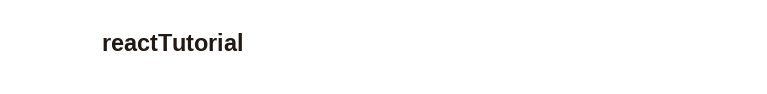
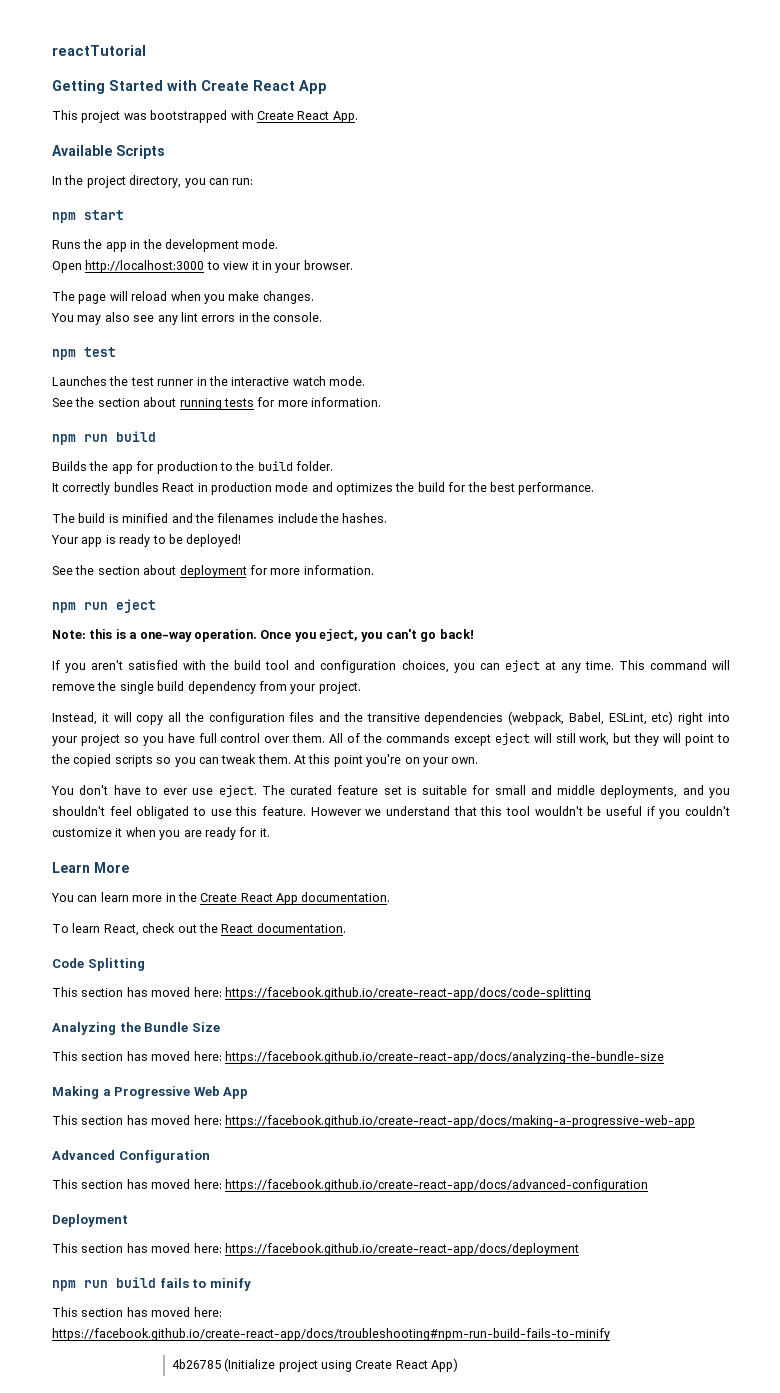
+ Getting Started with Create React App
+ This project was bootstrapped with Create React App.
+ Available Scripts
+ In the project directory, you can run:
+ npm start
+ Runs the app in the development mode.
+ Open http://localhost:3000 to view it in your browser.
+ The page will reload when you make changes.
+ You may also see any lint errors in the console.
+ npm test
+ Launches the test runner in the interactive watch mode.
+ See the section about running tests for more information.
+ npm run build
+ Builds the app for production to the build folder.
+ It correctly bundles React in production mode and optimizes the build for the best performance.
+ The build is minified and the filenames include the hashes.
+ Your app is ready to be deployed!
+ See the section about deployment for more information.
+ npm run eject
+ Note: this is a one-way operation. Once you eject, you can't go back!
+ If you aren't satisfied with the build tool and configuration choices, you can eject at any time. This command will remove the single build dependency from your project.
+ Instead, it will copy all the configuration files and the transitive dependencies (webpack, Babel, ESLint, etc) right into your project so you have full control over them. All of the commands except eject will still work, but they will point to the copied scripts so you can tweak them. At this point you're on your own.
+ You don't have to ever use eject. The curated feature set is suitable for small and middle deployments, and you shouldn't feel obligated to use this feature. However we understand that this tool wouldn't be useful if you couldn't customize it when you are ready for it.
+ Learn More
+ You can learn more in the Create React App documentation.
+ To learn React, check out the React documentation.
+ Code Splitting
+ This section has moved here: https://facebook.github.io/create-react-app/docs/code-splitting
+ Analyzing the Bundle Size
+ This section has moved here: https://facebook.github.io/create-react-app/docs/analyzing-the-bundle-size
+ Making a Progressive Web App
+ This section has moved here: https://facebook.github.io/create-react-app/docs/making-a-progressive-web-app
+ Advanced Configuration
+ This section has moved here: https://facebook.github.io/create-react-app/docs/advanced-configuration
+ Deployment
+ This section has moved here: https://facebook.github.io/create-react-app/docs/deployment
+ npm run build fails to minify
+ This section has moved here: https://facebook.github.io/create-react-app/docs/troubleshooting#npm-run-build-fails-to-minify
+ 4b26785 (Initialize project using Create React App)

